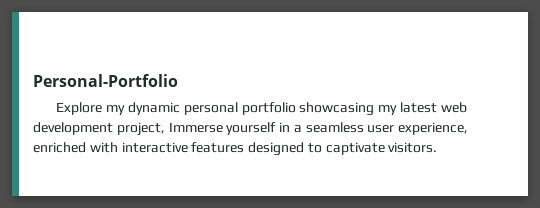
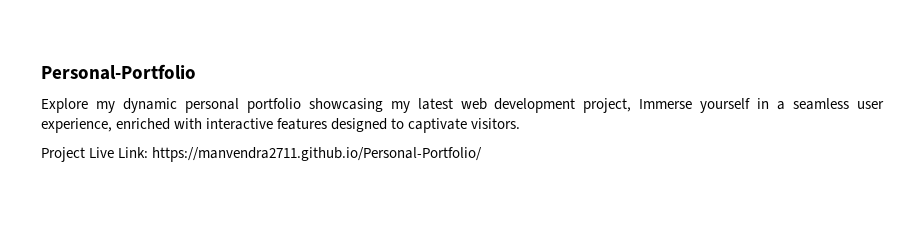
+ Project Live Link: https://manvendra2711.github.io/Personal-Portfolio/

